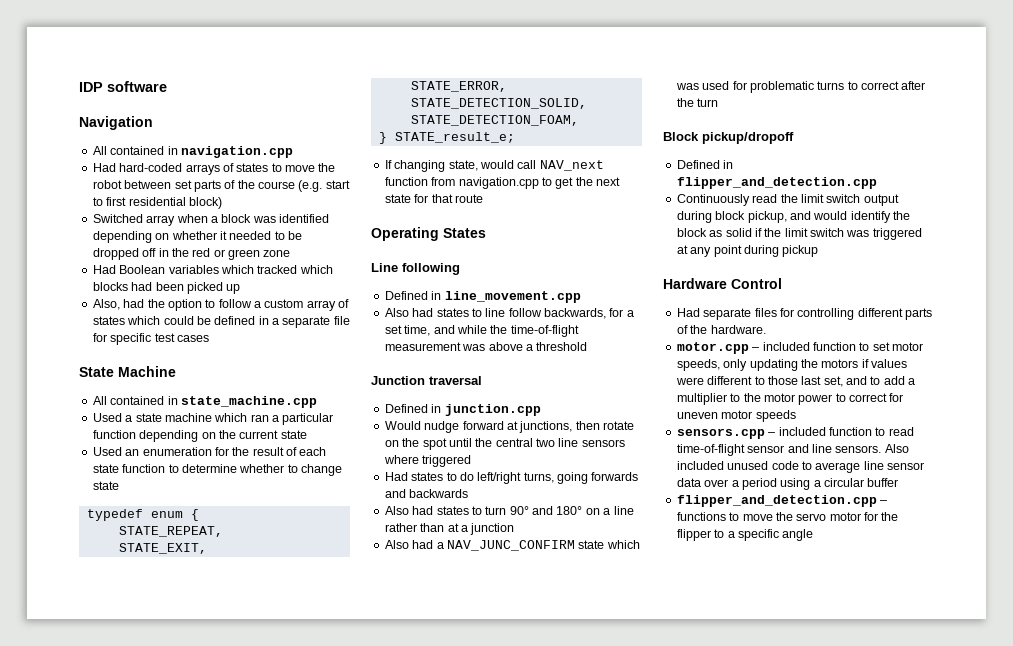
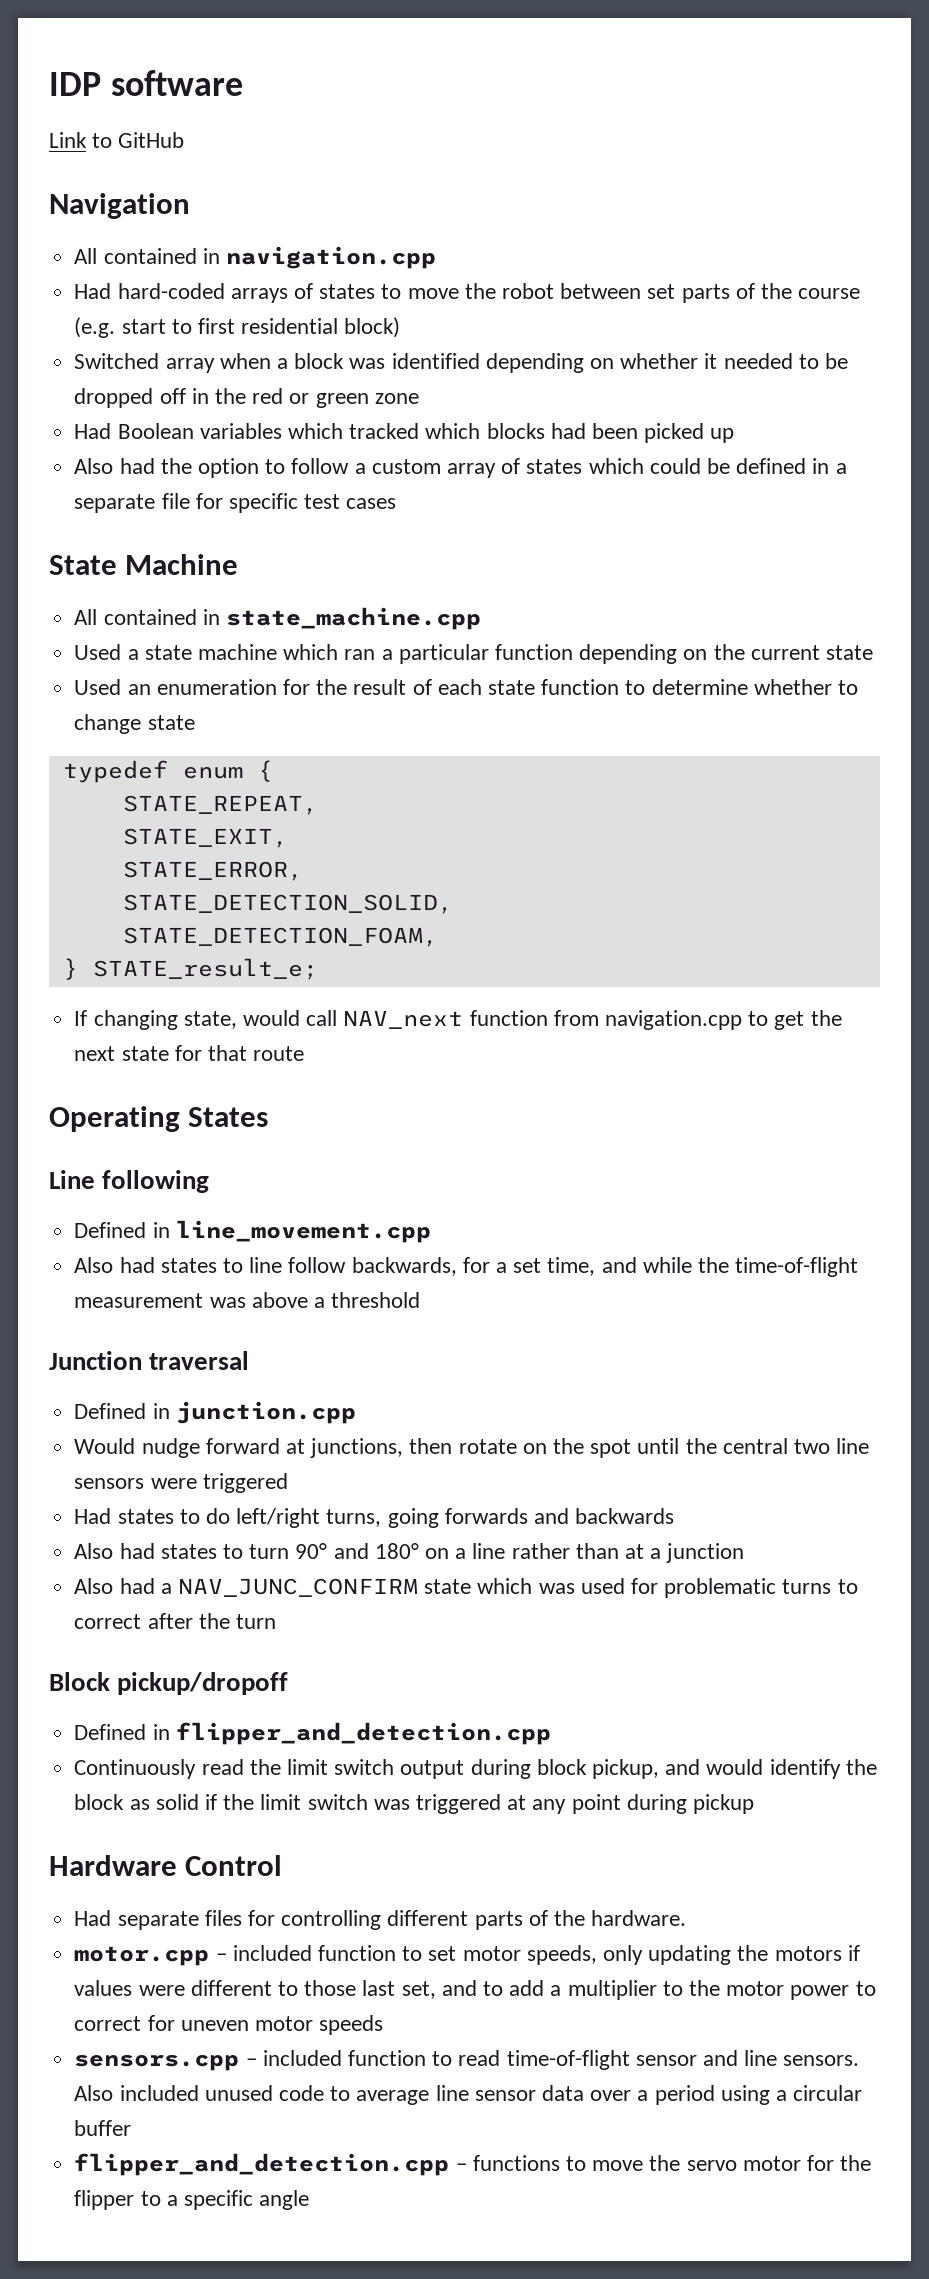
+ Link to GitHub
- Also, had the option to follow a custom array of states which could be defined in a separate file for specific test cases
+ Also had the option to follow a custom array of states which could be defined in a separate file for specific test cases
- Would nudge forward at junctions, then rotate on the spot until the central two line sensors where triggered
+ Would nudge forward at junctions, then rotate on the spot until the central two line sensors were triggered

